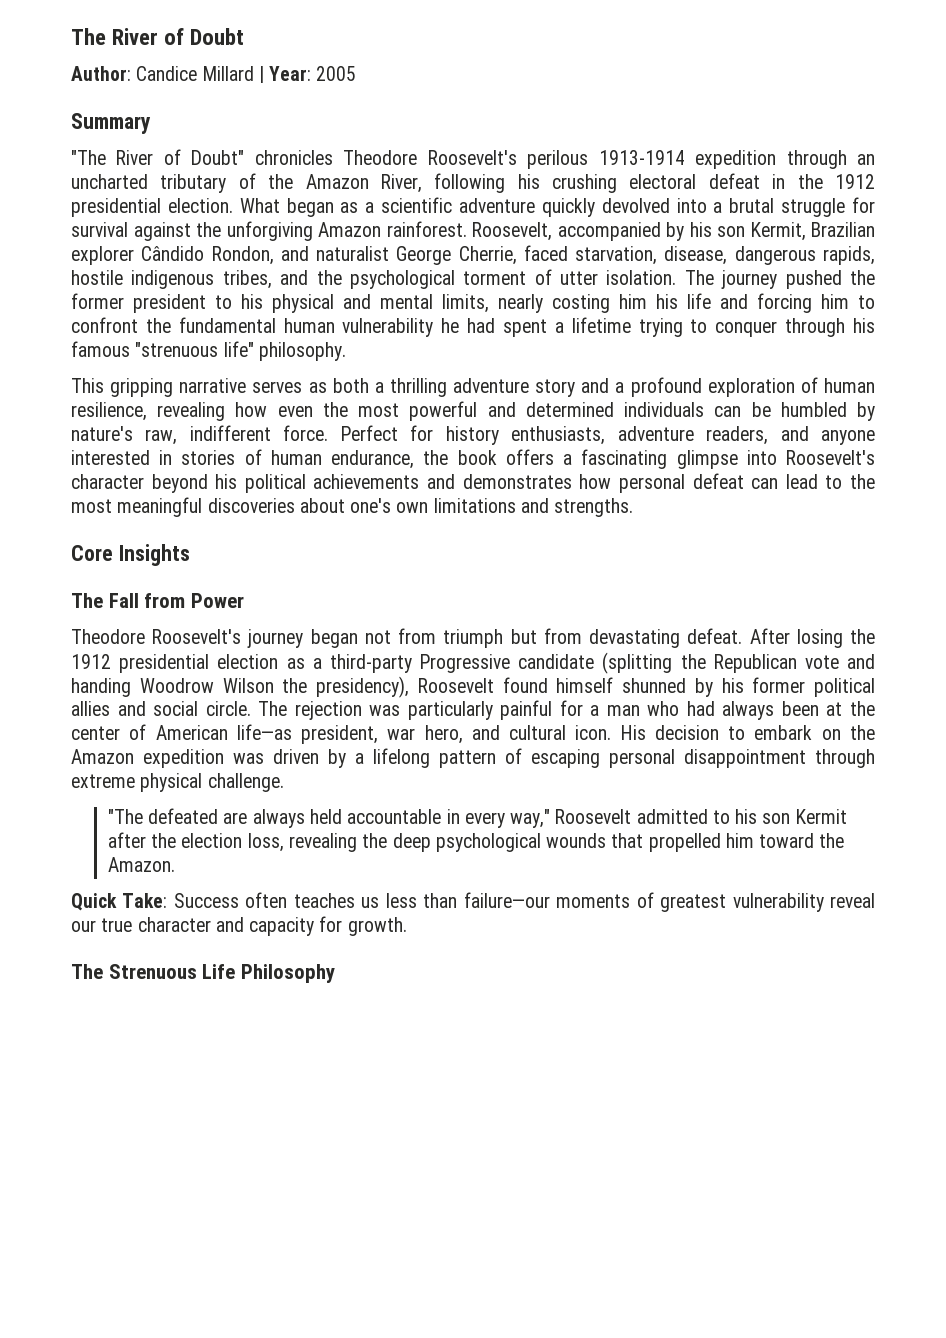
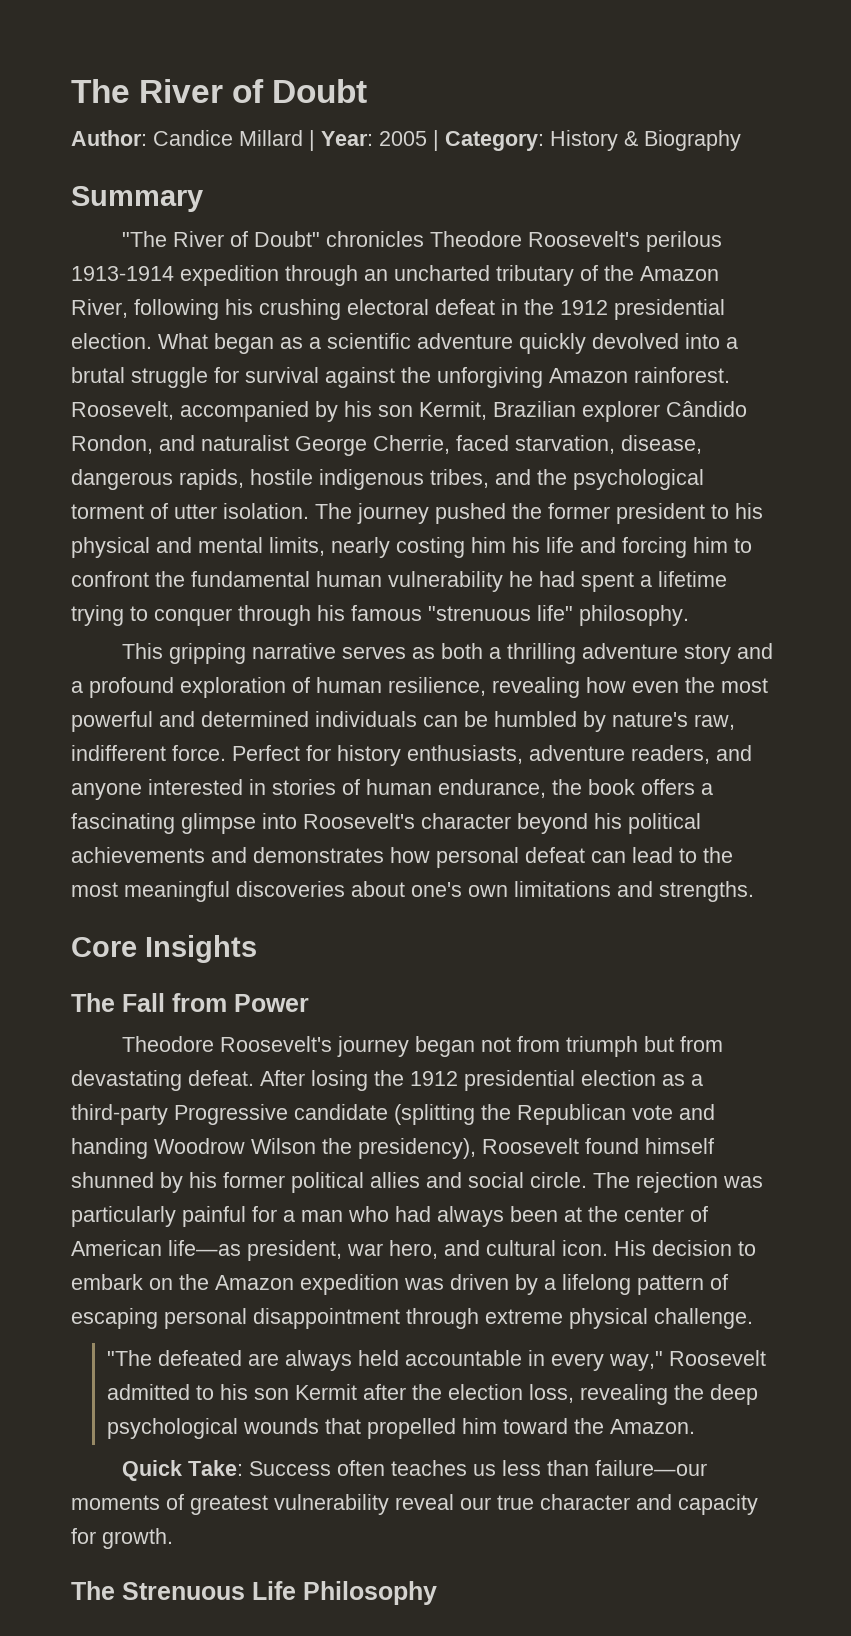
- Author: Candice Millard | Year: 2005
+ Author: Candice Millard | Year: 2005 | Category: History & Biography

